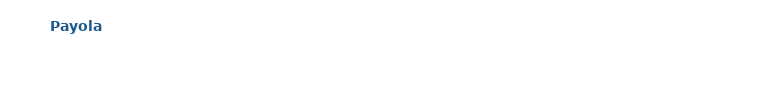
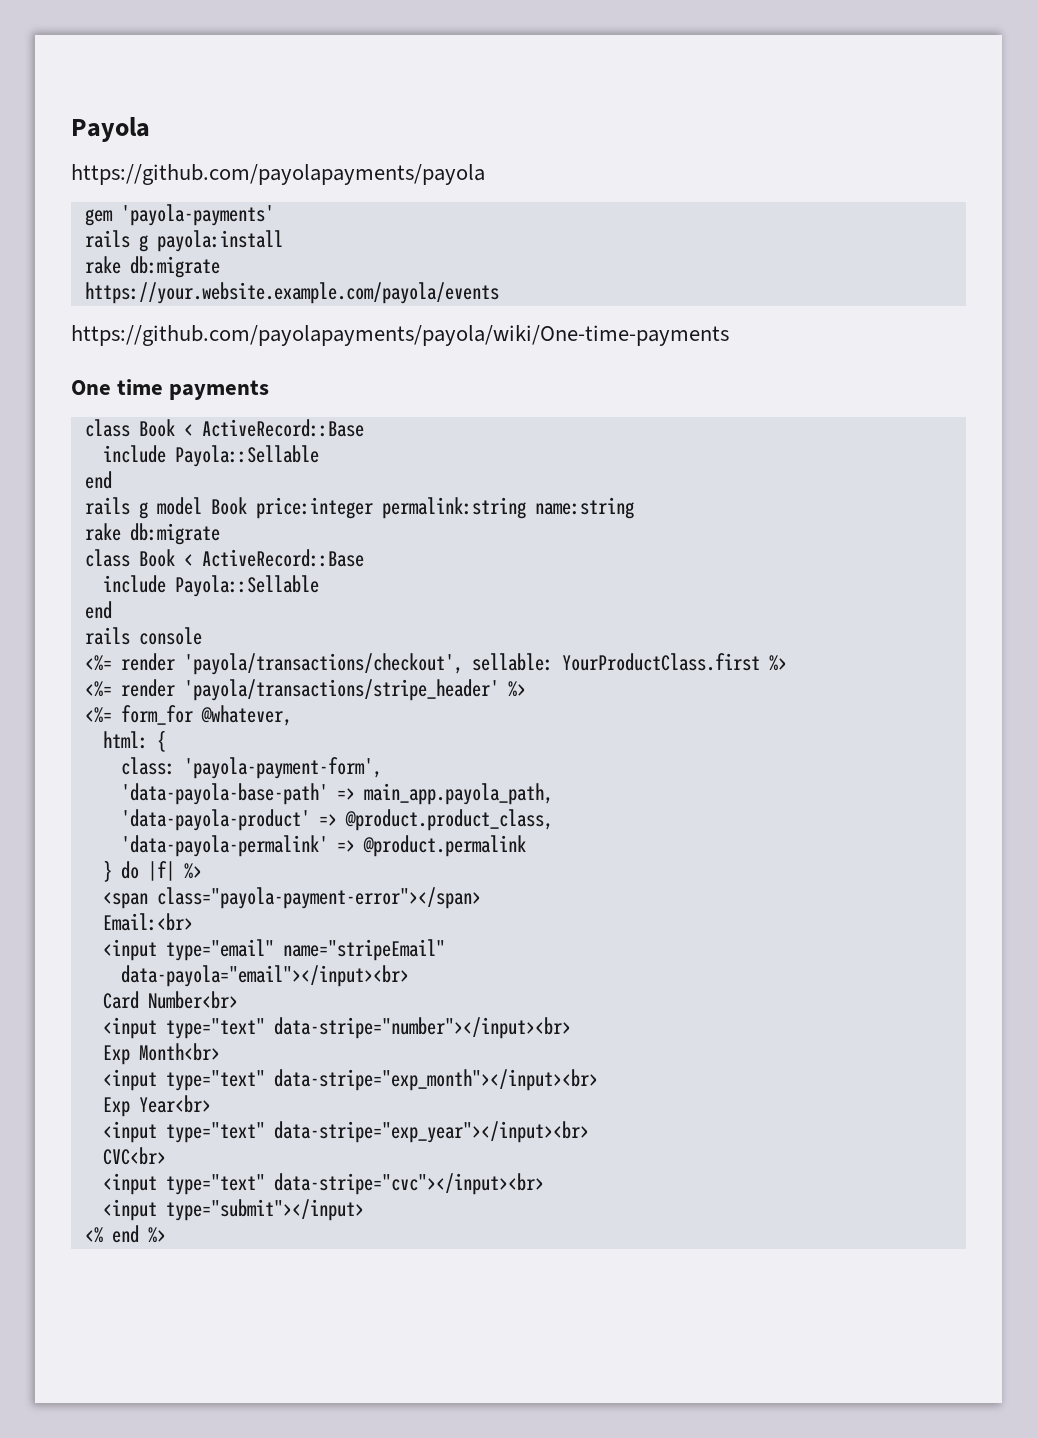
+ https://github.com/payolapayments/payola
+ gem 'payola-payments'
+ rails g payola:install
+ rake db:migrate
+ https://your.website.example.com/payola/events
+ https://github.com/payolapayments/payola/wiki/One-time-payments
+ One time payments
+ class Book < ActiveRecord::Base
+ include Payola::Sellable
+ end
+ rails g model Book price:integer permalink:string name:string
+ rake db:migrate
+ class Book < ActiveRecord::Base
+ include Payola::Sellable
+ end
+ rails console
+ <%= render 'payola/transactions/checkout', sellable: YourProductClass.first %>
+ <%= render 'payola/transactions/stripe_header' %>
+ <%= form_for @whatever,
+ html: {
+ class: 'payola-payment-form',
+ 'data-payola-base-path' => main_app.payola_path,
+ 'data-payola-product' => @product.product_class,
+ 'data-payola-permalink' => @product.permalink
+ } do |f| %>
+ <span class="payola-payment-error"></span>
+ Email:<br>
+ <input type="email" name="stripeEmail"
+ data-payola="email"></input><br>
+ Card Number<br>
+ <input type="text" data-stripe="number"></input><br>
+ Exp Month<br>
+ <input type="text" data-stripe="exp_month"></input><br>
+ Exp Year<br>
+ <input type="text" data-stripe="exp_year"></input><br>
+ CVC<br>
+ <input type="text" data-stripe="cvc"></input><br>
+ <input type="submit"></input>
+ <% end %>

